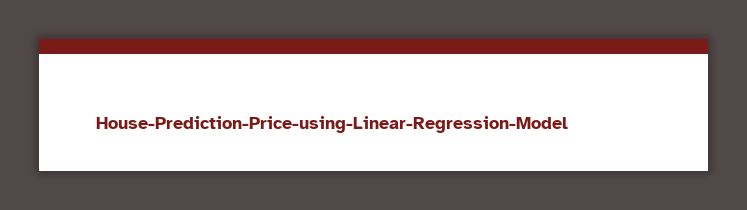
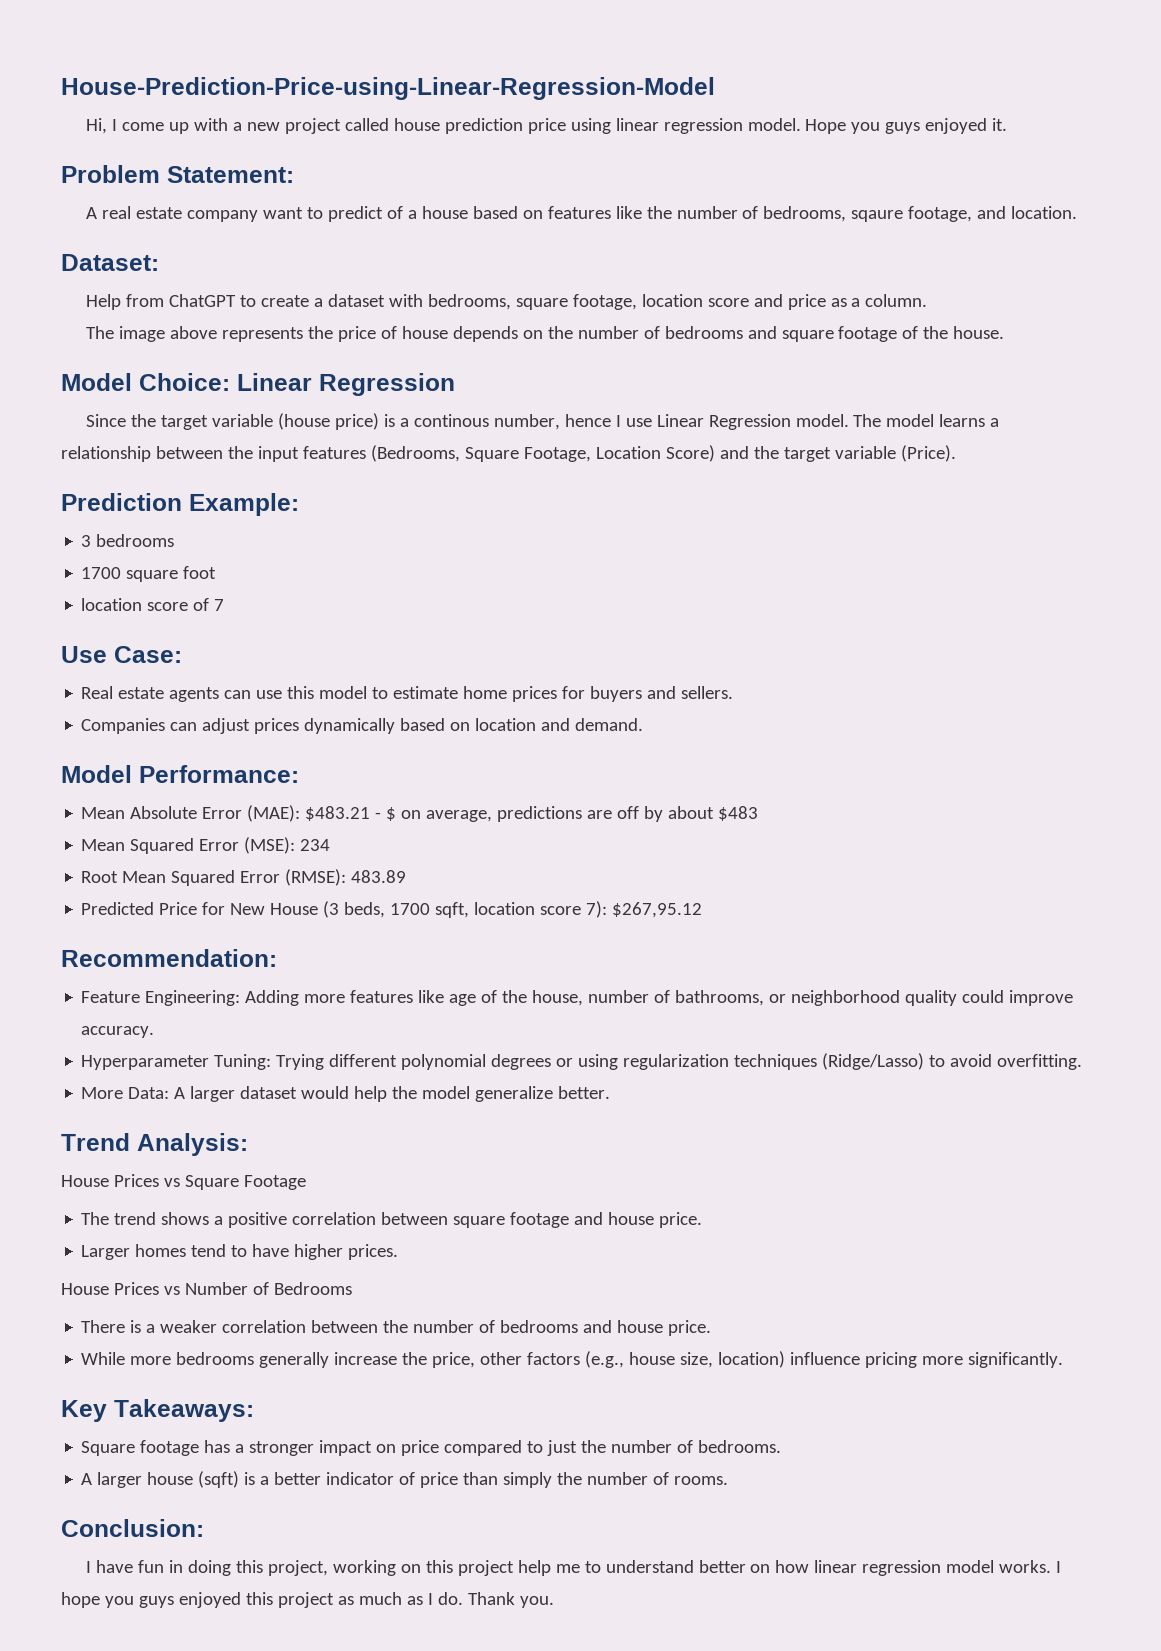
+ Hi, I come up with a new project called house prediction price using linear regression model. Hope you guys enjoyed it.
+ Problem Statement:
+ A real estate company want to predict of a house based on features like the number of bedrooms, sqaure footage, and location.
+ Dataset:
+ Help from ChatGPT to create a dataset with bedrooms, square footage, location score and price as a column.
+ The image above represents the price of house depends on the number of bedrooms and square footage of the house.
+ Model Choice: Linear Regression
+ Since the target variable (house price) is a continous number, hence I use Linear Regression model. The model learns a relationship between the input features (Bedrooms, Square Footage, Location Score) and the target variable (Price).
+ Prediction Example:
+ 3 bedrooms
+ 1700 square foot
+ location score of 7
+ Use Case:
+ Real estate agents can use this model to estimate home prices for buyers and sellers.
+ Companies can adjust prices dynamically based on location and demand.
+ Model Performance:
+ Mean Absolute Error (MAE): $483.21 - $ on average, predictions are off by about $483
+ Mean Squared Error (MSE): 234
+ Root Mean Squared Error (RMSE): 483.89
+ Predicted Price for New House (3 beds, 1700 sqft, location score 7): $267,95.12
+ Recommendation:
+ Feature Engineering: Adding more features like age of the house, number of bathrooms, or neighborhood quality could improve accuracy.
+ Hyperparameter Tuning: Trying different polynomial degrees or using regularization techniques (Ridge/Lasso) to avoid overfitting.
+ More Data: A larger dataset would help the model generalize better.
+ Trend Analysis:
+ House Prices vs Square Footage
+ The trend shows a positive correlation between square footage and house price.
+ Larger homes tend to have higher prices.
+ House Prices vs Number of Bedrooms
+ There is a weaker correlation between the number of bedrooms and house price.
+ While more bedrooms generally increase the price, other factors (e.g., house size, location) influence pricing more significantly.
+ Key Takeaways:
+ Square footage has a stronger impact on price compared to just the number of bedrooms.
+ A larger house (sqft) is a better indicator of price than simply the number of rooms.
+ Conclusion:
+ I have fun in doing this project, working on this project help me to understand better on how linear regression model works. I hope you guys enjoyed this project as much as I do. Thank you.

